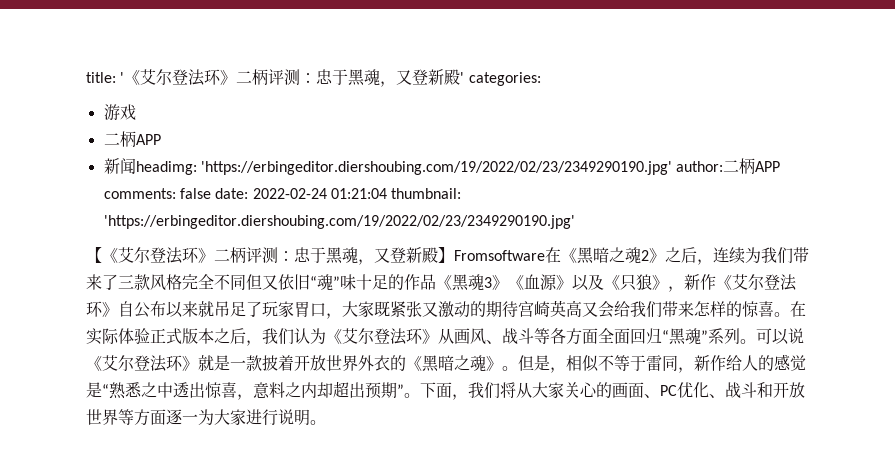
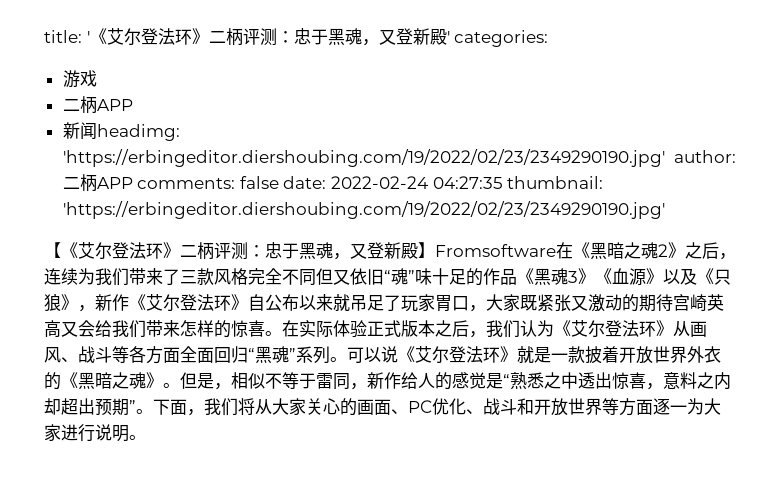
- 新闻headimg: 'https://erbingeditor.diershoubing.com/19/2022/02/23/2349290190.jpg' author:二柄APP comments: false date: 2022-02-24 01:21:04 thumbnail: 'https://erbingeditor.diershoubing.com/19/2022/02/23/2349290190.jpg'
+ 新闻headimg: 'https://erbingeditor.diershoubing.com/19/2022/02/23/2349290190.jpg' author:二柄APP comments: false date: 2022-02-24 04:27:35 thumbnail: 'https://erbingeditor.diershoubing.com/19/2022/02/23/2349290190.jpg'

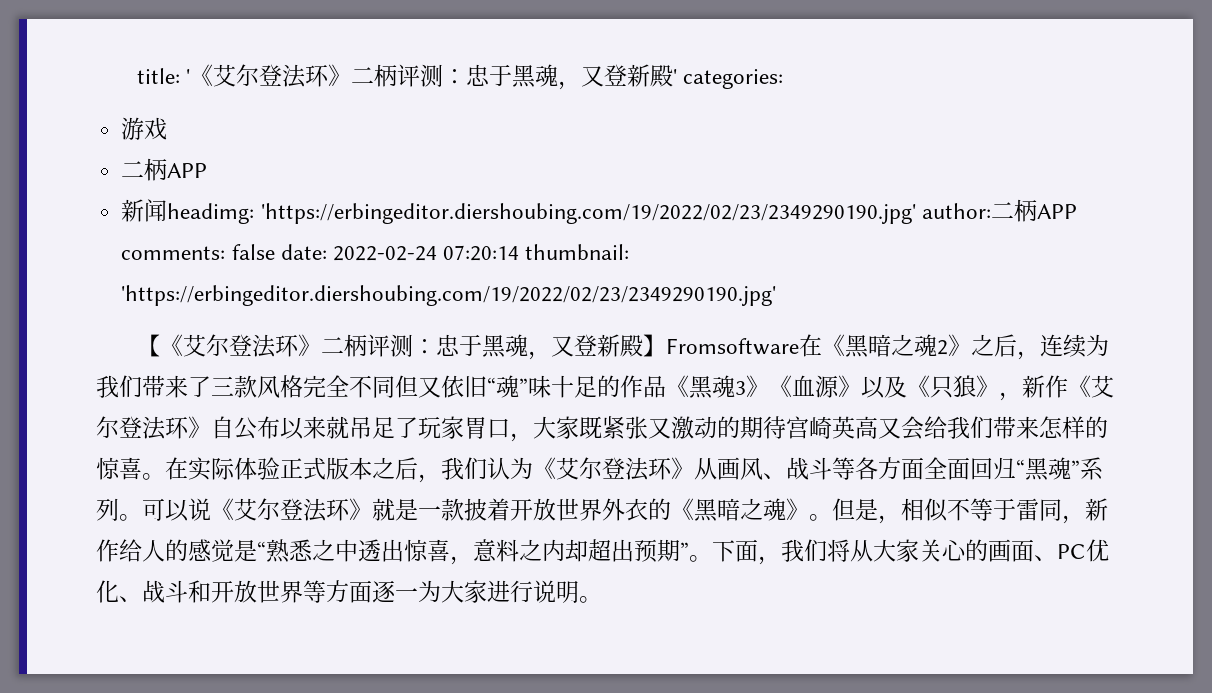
- 新闻headimg: 'https://erbingeditor.diershoubing.com/19/2022/02/23/2349290190.jpg' author:二柄APP comments: false date: 2022-02-24 04:27:35 thumbnail: 'https://erbingeditor.diershoubing.com/19/2022/02/23/2349290190.jpg'
+ 新闻headimg: 'https://erbingeditor.diershoubing.com/19/2022/02/23/2349290190.jpg' author:二柄APP comments: false date: 2022-02-24 07:20:14 thumbnail: 'https://erbingeditor.diershoubing.com/19/2022/02/23/2349290190.jpg'

